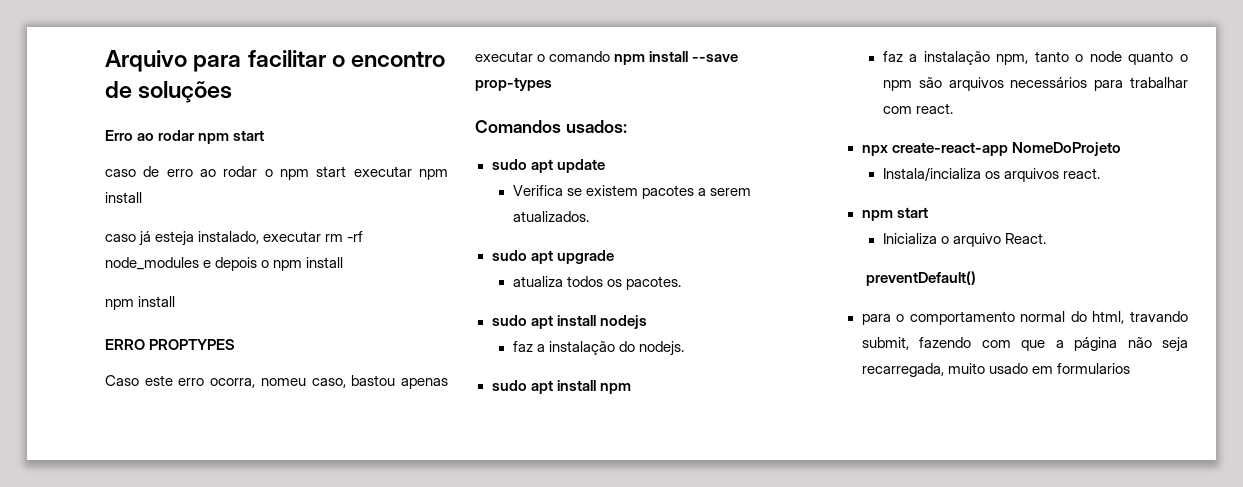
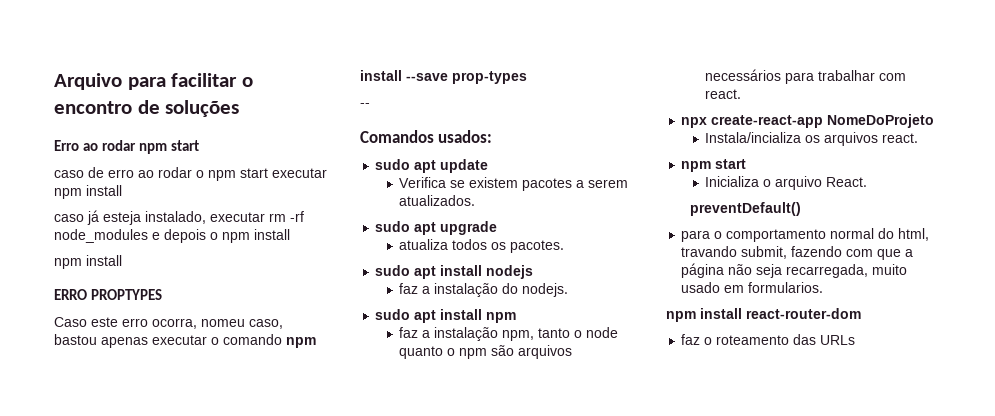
+ --
- para o comportamento normal do html, travando submit, fazendo com que a página não seja recarregada, muito usado em formularios
+ para o comportamento normal do html, travando submit, fazendo com que a página não seja recarregada, muito usado em formularios.
+ npm install react-router-dom
+ faz o roteamento das URLs

